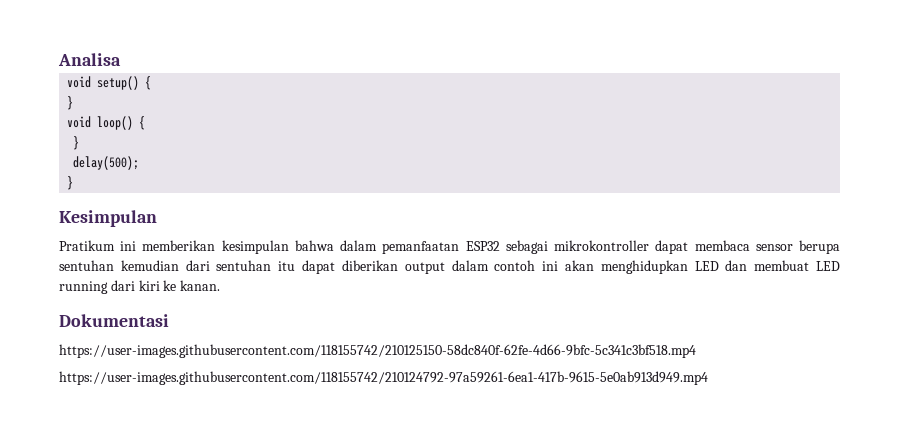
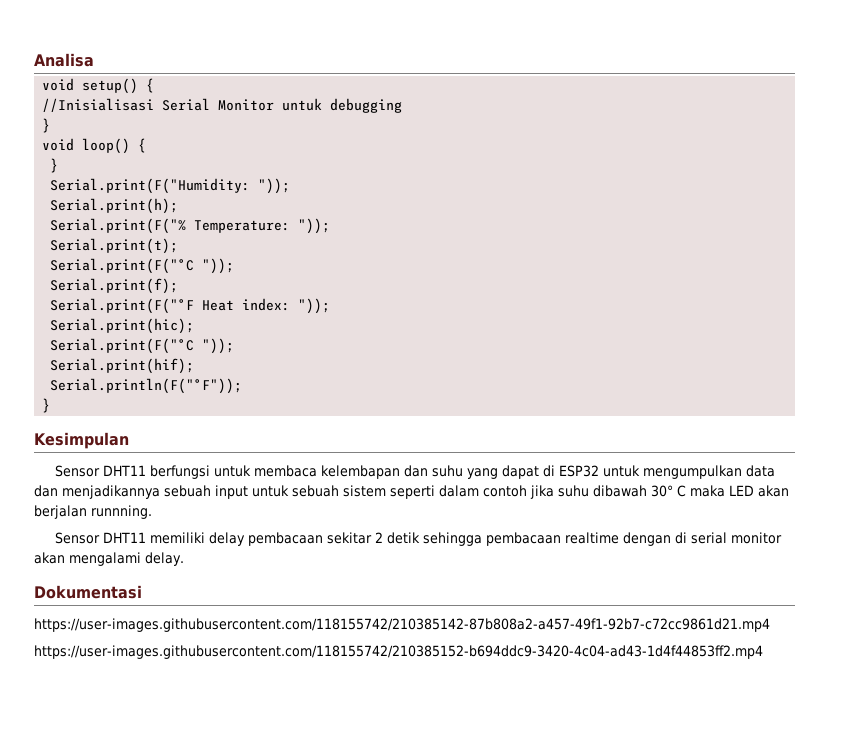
+ //Inisialisasi Serial Monitor untuk debugging
- delay(500);
+ Serial.print(F("Humidity: "));
+ Serial.print(h);
+ Serial.print(F("% Temperature: "));
+ Serial.print(t);
+ Serial.print(F("°C "));
+ Serial.print(f);
+ Serial.print(F("°F Heat index: "));
+ Serial.print(hic);
+ Serial.print(F("°C "));
+ Serial.print(hif);
+ Serial.println(F("°F"));
  }
  Kesimpulan
- Pratikum ini memberikan kesimpulan bahwa dalam pemanfaatan ESP32 sebagai mikrokontroller dapat membaca sensor berupa sentuhan kemudian dari sentuhan itu dapat diberikan output dalam contoh ini akan menghidupkan LED dan membuat LED running dari kiri ke kanan.
+ Sensor DHT11 berfungsi untuk membaca kelembapan dan suhu yang dapat di ESP32 untuk mengumpulkan data dan menjadikannya sebuah input untuk sebuah sistem seperti dalam contoh jika suhu dibawah 30° C maka LED akan berjalan runnning.
+ Sensor DHT11 memiliki delay pembacaan sekitar 2 detik sehingga pembacaan realtime dengan di serial monitor akan mengalami delay.
- https://user-images.githubusercontent.com/118155742/210125150-58dc840f-62fe-4d66-9bfc-5c341c3bf518.mp4
- https://user-images.githubusercontent.com/118155742/210124792-97a59261-6ea1-417b-9615-5e0ab913d949.mp4
+ https://user-images.githubusercontent.com/118155742/210385142-87b808a2-a457-49f1-92b7-c72cc9861d21.mp4
+ https://user-images.githubusercontent.com/118155742/210385152-b694ddc9-3420-4c04-ad43-1d4f44853ff2.mp4

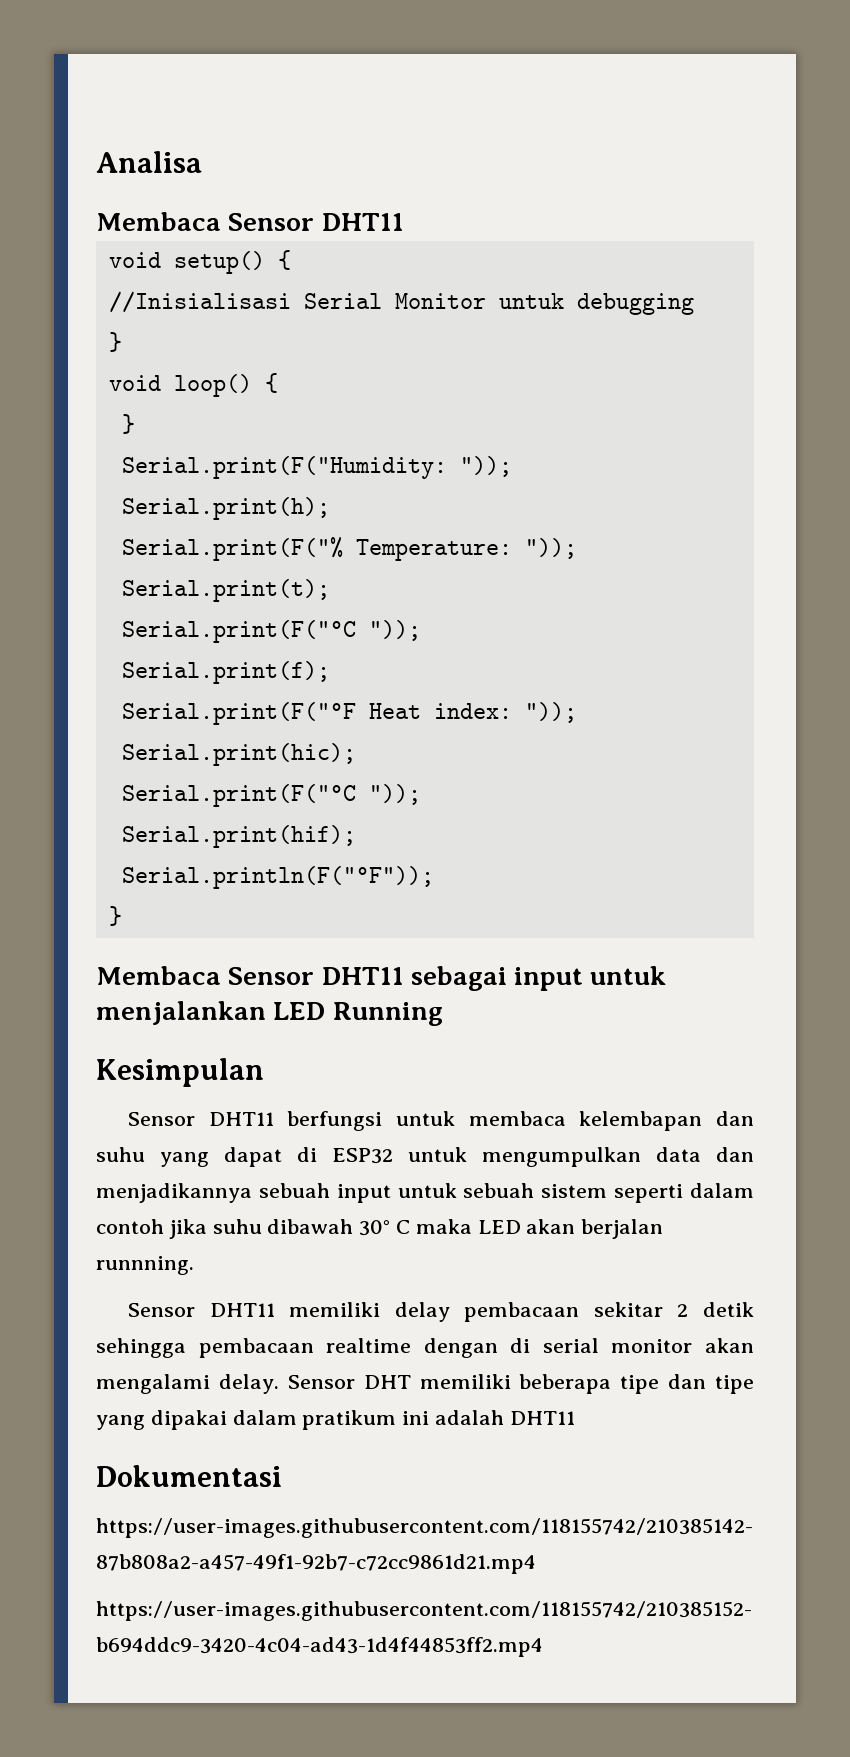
  Analisa
+ Membaca Sensor DHT11
+ Membaca Sensor DHT11 sebagai input untuk menjalankan LED Running
+ Sensor DHT memiliki beberapa tipe dan tipe yang dipakai dalam pratikum ini adalah DHT11

